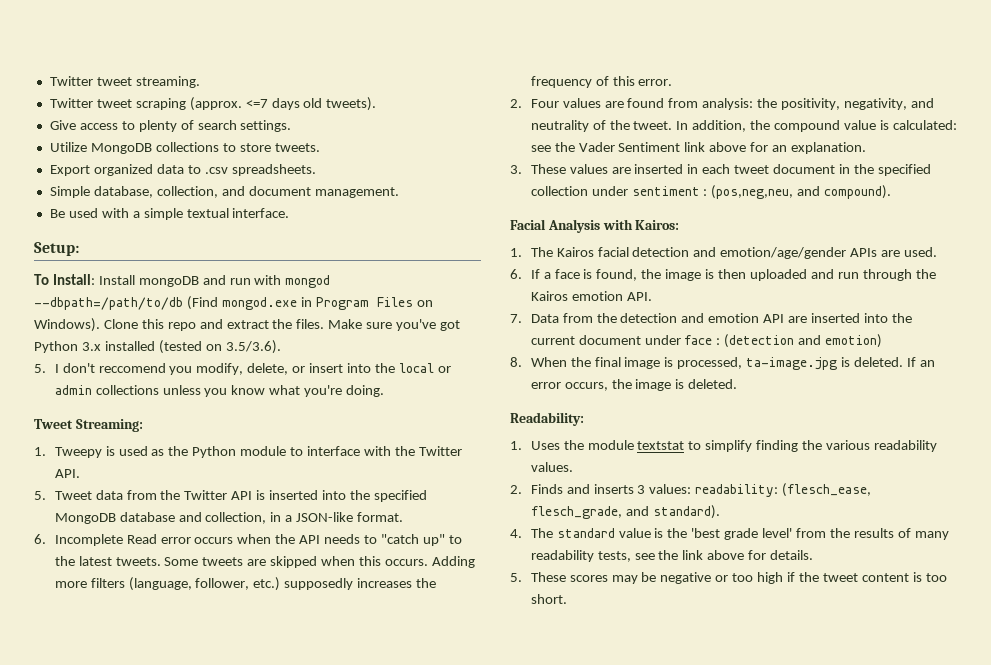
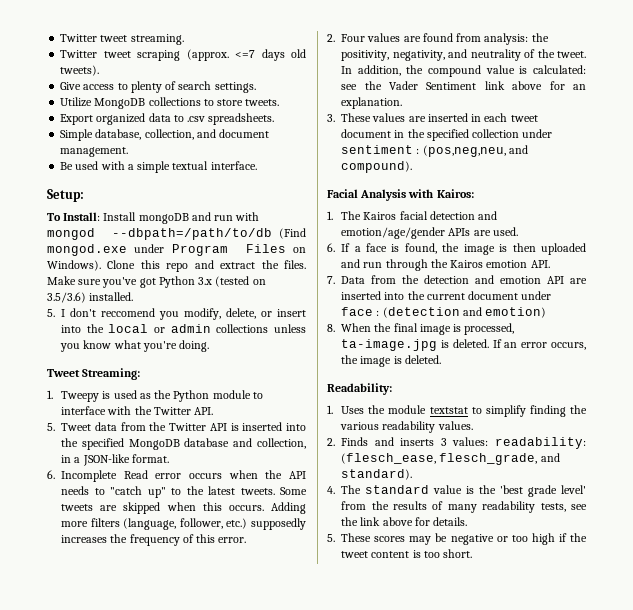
- To Install: Install mongoDB and run with mongod --dbpath=/path/to/db (Find mongod.exe in Program Files on Windows).
+ To Install: Install mongoDB and run with mongod --dbpath=/path/to/db (Find mongod.exe under Program Files on Windows).
- Make sure you've got Python 3.x installed (tested on 3.5/3.6).
+ Make sure you've got Python 3.x (tested on 3.5/3.6) installed.

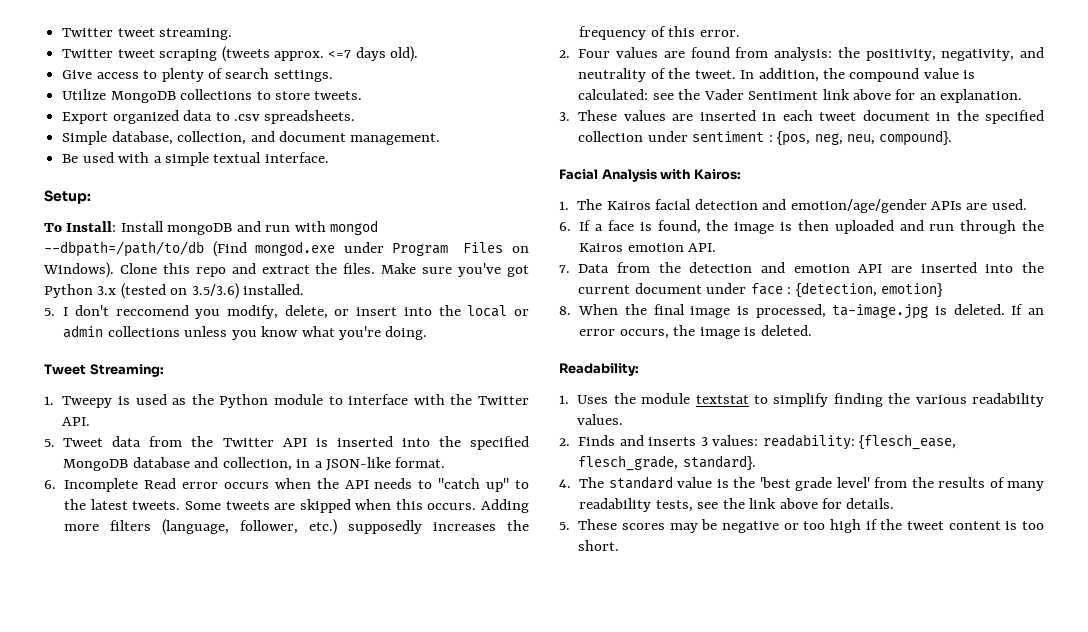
- Twitter tweet scraping (approx. <=7 days old tweets).
+ Twitter tweet scraping (tweets approx. <=7 days old).
- 3. These values are inserted in each tweet document in the specified collection under sentiment : (pos,neg,neu, and compound).
+ 3. These values are inserted in each tweet document in the specified collection under sentiment : {pos, neg, neu, compound}.
- 7. Data from the detection and emotion API are inserted into the current document under face : (detection and emotion)
+ 7. Data from the detection and emotion API are inserted into the current document under face : {detection, emotion}
- 2. Finds and inserts 3 values: readability: (flesch_ease, flesch_grade, and standard).
+ 2. Finds and inserts 3 values: readability: {flesch_ease, flesch_grade, standard}.

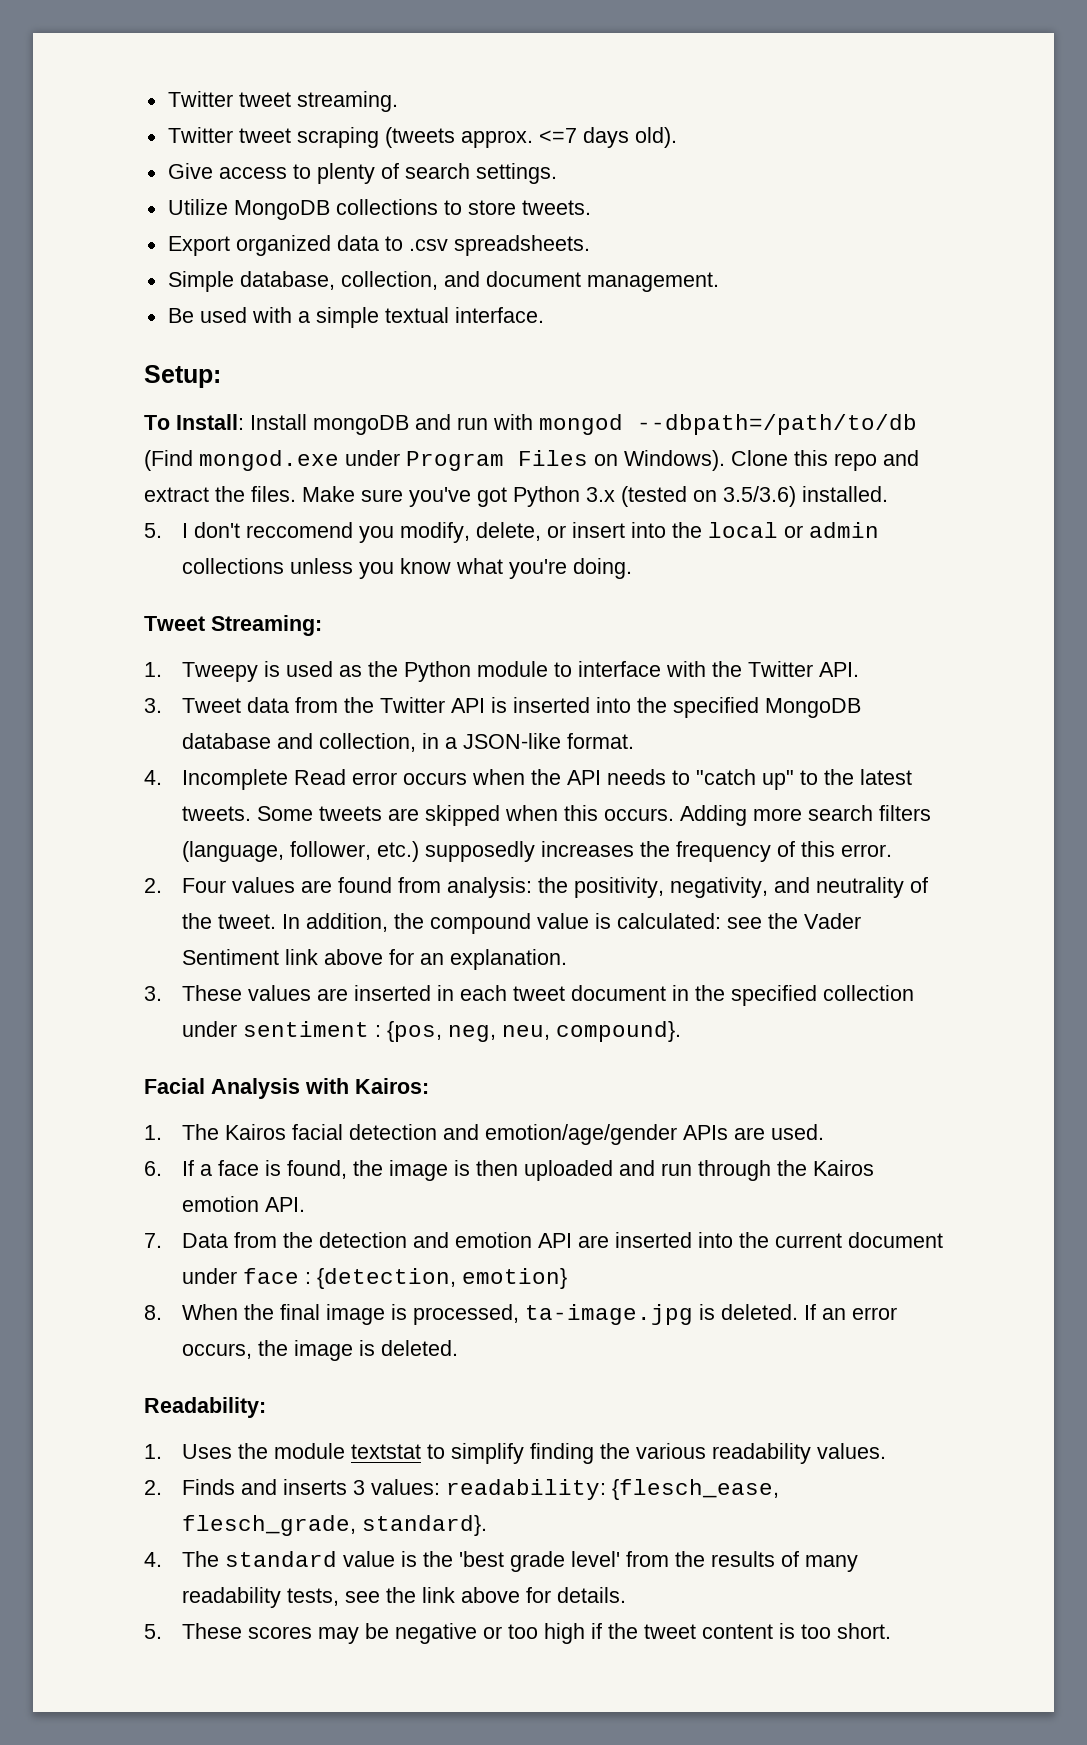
- 5. Tweet data from the Twitter API is inserted into the specified MongoDB database and collection, in a JSON-like format.
+ 3. Tweet data from the Twitter API is inserted into the specified MongoDB database and collection, in a JSON-like format.
- 6. Incomplete Read error occurs when the API needs to "catch up" to the latest tweets.
+ 4. Incomplete Read error occurs when the API needs to "catch up" to the latest tweets.
- Adding more filters (language, follower, etc.) supposedly increases the frequency of this error.
+ Adding more search filters (language, follower, etc.) supposedly increases the frequency of this error.

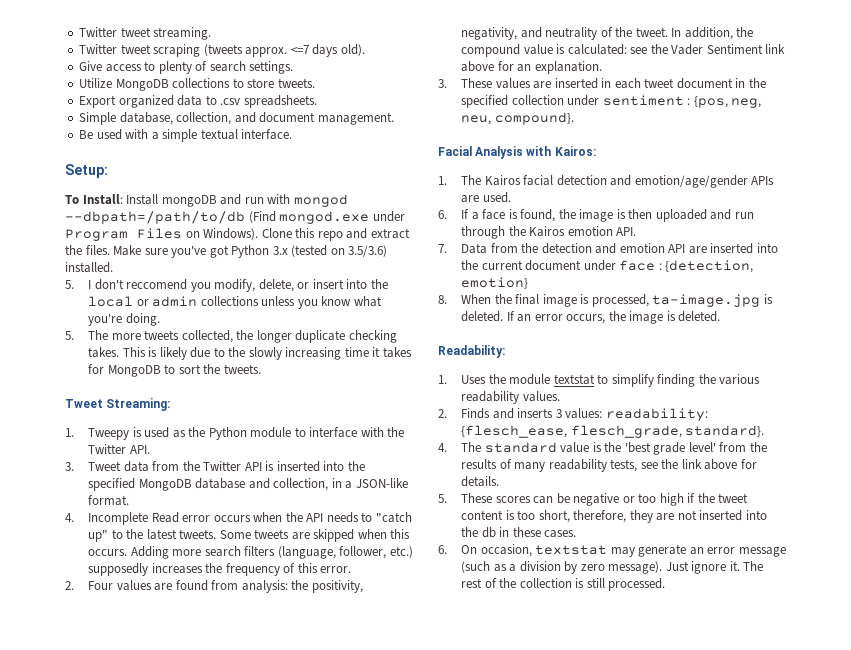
+ 5. The more tweets collected, the longer duplicate checking takes. This is likely due to the slowly increasing time it takes for MongoDB to sort the tweets.
- 5. These scores may be negative or too high if the tweet content is too short.
+ 5. These scores can be negative or too high if the tweet content is too short, therefore, they are not inserted into the db in these cases.
+ 6. On occasion, textstat may generate an error message (such as a division by zero message). Just ignore it. The rest of the collection is still processed.

